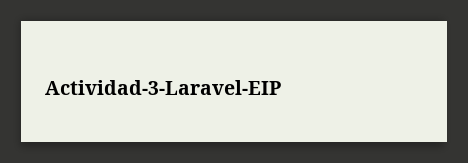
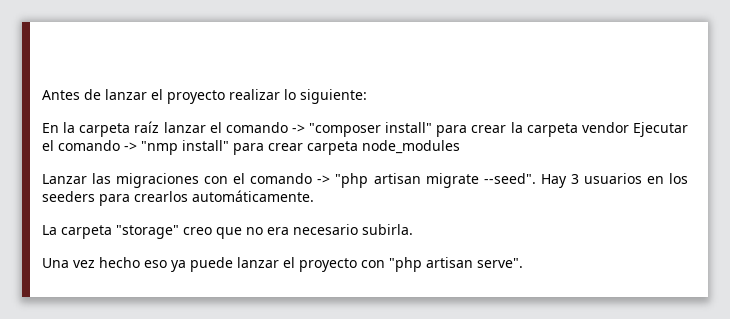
- Actividad-3-Laravel-EIP
+ Antes de lanzar el proyecto realizar lo siguiente:
+ En la carpeta raíz lanzar el comando -> "composer install" para crear la carpeta vendor Ejecutar el comando -> "nmp install" para crear carpeta node_modules
+ Lanzar las migraciones con el comando -> "php artisan migrate --seed". Hay 3 usuarios en los seeders para crearlos automáticamente.
+ La carpeta "storage" creo que no era necesario subirla.
+ Una vez hecho eso ya puede lanzar el proyecto con "php artisan serve".

